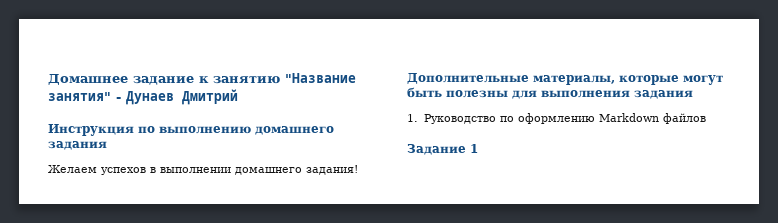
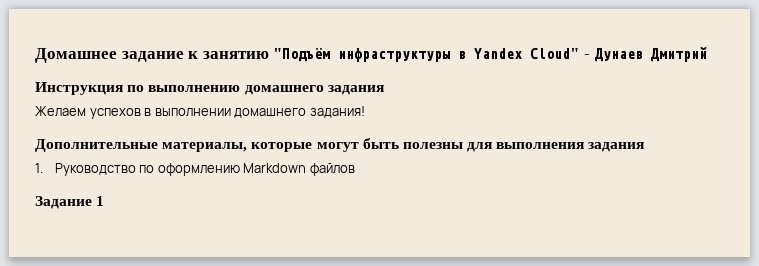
- Домашнее задание к занятию "Название занятия" - Дунаев Дмитрий
+ Домашнее задание к занятию "Подъём инфраструктуры в Yandex Cloud" - Дунаев Дмитрий

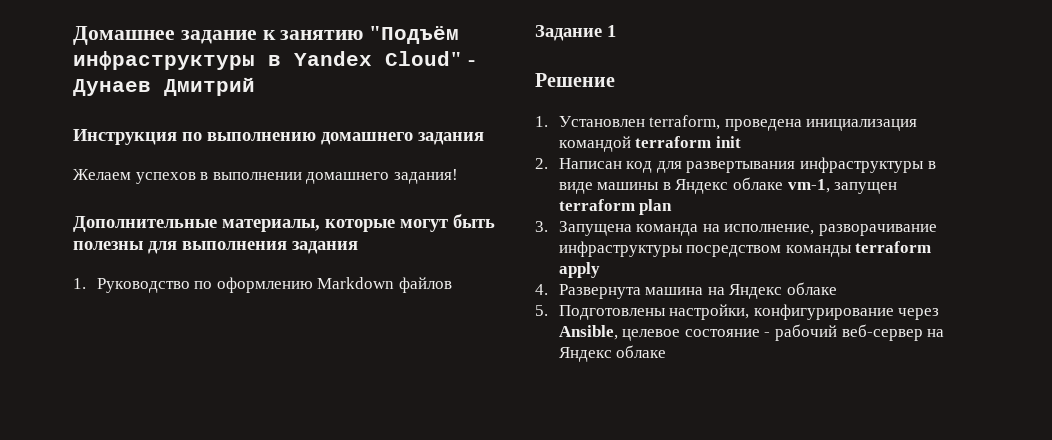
+ Решение
+ 1. Установлен terraform, проведена инициализация командой terraform init
+ 2. Написан код для развертывания инфраструктуры в виде машины в Яндекс облаке vm-1, запущен terraform plan
+ 3. Запущена команда на исполнение, разворачивание инфраструктуры посредством команды terraform apply
+ 4. Развернута машина на Яндекс облаке
+ 5. Подготовлены настройки, конфигурирование через Ansible, целевое состояние - рабочий веб-сервер на Яндекс облаке

